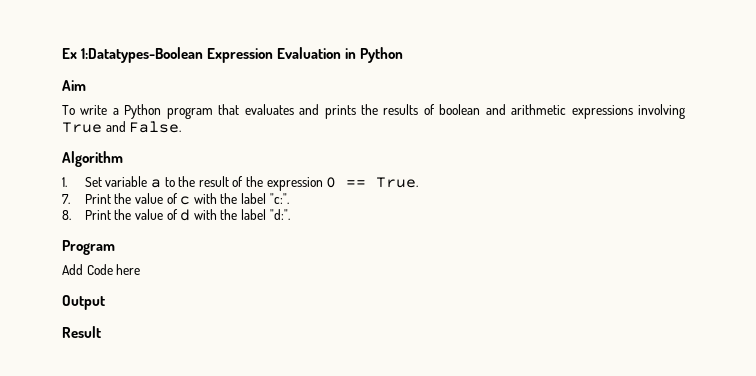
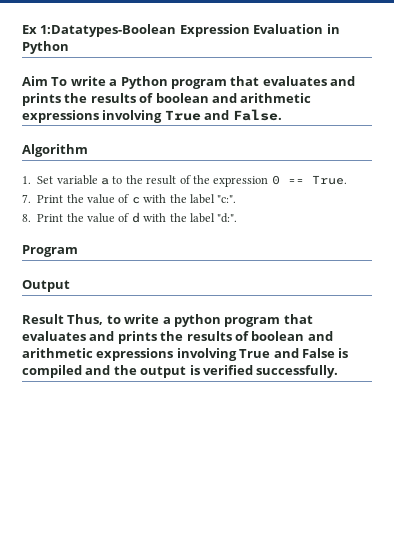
- Aim
- To write a Python program that evaluates and prints the results of boolean and arithmetic expressions involving True and False.
+ Aim To write a Python program that evaluates and prints the results of boolean and arithmetic expressions involving True and False.
- Add Code here
- Result
+ Result Thus, to write a python program that evaluates and prints the results of boolean and arithmetic expressions involving True and False is compiled and the output is verified successfully.

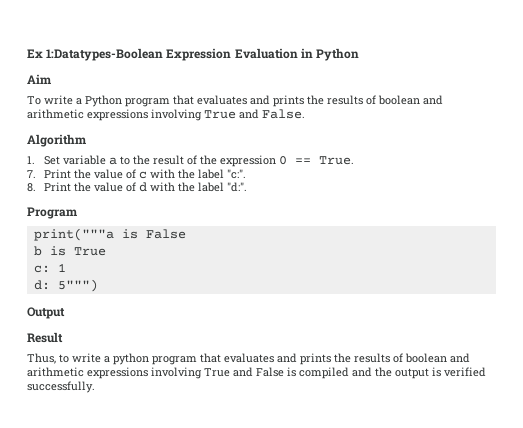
- Aim To write a Python program that evaluates and prints the results of boolean and arithmetic expressions involving True and False.
+ Aim
+ To write a Python program that evaluates and prints the results of boolean and arithmetic expressions involving True and False.
+ print("""a is False
+ b is True
+ c: 1
+ d: 5""")
- Result Thus, to write a python program that evaluates and prints the results of boolean and arithmetic expressions involving True and False is compiled and the output is verified successfully.
+ Result
+ Thus, to write a python program that evaluates and prints the results of boolean and arithmetic expressions involving True and False is compiled and the output is verified successfully.

